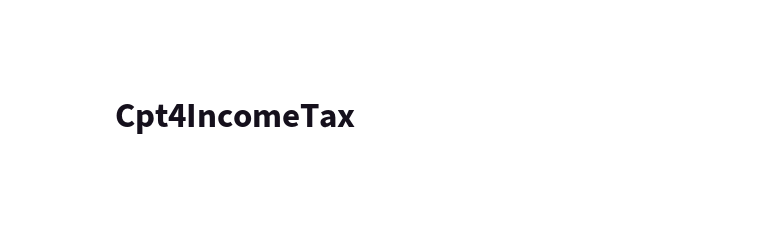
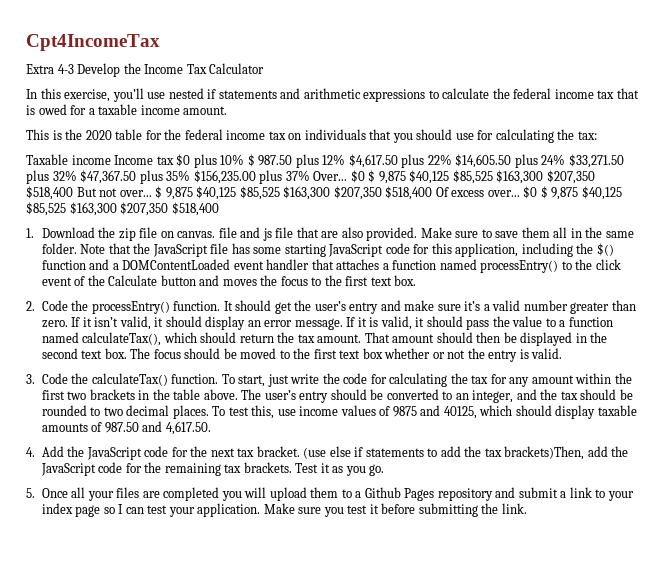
+ Extra 4-3 Develop the Income Tax Calculator
+ In this exercise, you’ll use nested if statements and arithmetic expressions to calculate the federal income tax that is owed for a taxable income amount.
+ This is the 2020 table for the federal income tax on individuals that you should use for calculating the tax:
+ Taxable income Income tax $0 plus 10% $ 987.50 plus 12% $4,617.50 plus 22% $14,605.50 plus 24% $33,271.50 plus 32% $47,367.50 plus 35% $156,235.00 plus 37% Over... $0 $ 9,875 $40,125 $85,525 $163,300 $207,350 $518,400 But not over... $ 9,875 $40,125 $85,525 $163,300 $207,350 $518,400 Of excess over... $0 $ 9,875 $40,125 $85,525 $163,300 $207,350 $518,400
+ 1. Download the zip file on canvas. file and js file that are also provided. Make sure to save them all in the same folder. Note that the JavaScript file has some starting JavaScript code for this application, including the $() function and a DOMContentLoaded event handler that attaches a function named processEntry() to the click event of the Calculate button and moves the focus to the first text box.
+ 2. Code the processEntry() function. It should get the user’s entry and make sure it’s a valid number greater than zero. If it isn’t valid, it should display an error message. If it is valid, it should pass the value to a function named calculateTax(), which should return the tax amount. That amount should then be displayed in the second text box. The focus should be moved to the first text box whether or not the entry is valid.
+ 3. Code the calculateTax() function. To start, just write the code for calculating the tax for any amount within the first two brackets in the table above. The user’s entry should be converted to an integer, and the tax should be rounded to two decimal places. To test this, use income values of 9875 and 40125, which should display taxable amounts of 987.50 and 4,617.50.
+ 4. Add the JavaScript code for the next tax bracket. (use else if statements to add the tax brackets)Then, add the JavaScript code for the remaining tax brackets. Test it as you go.
+ 5. Once all your files are completed you will upload them to a Github Pages repository and submit a link to your index page so I can test your application. Make sure you test it before submitting the link.

